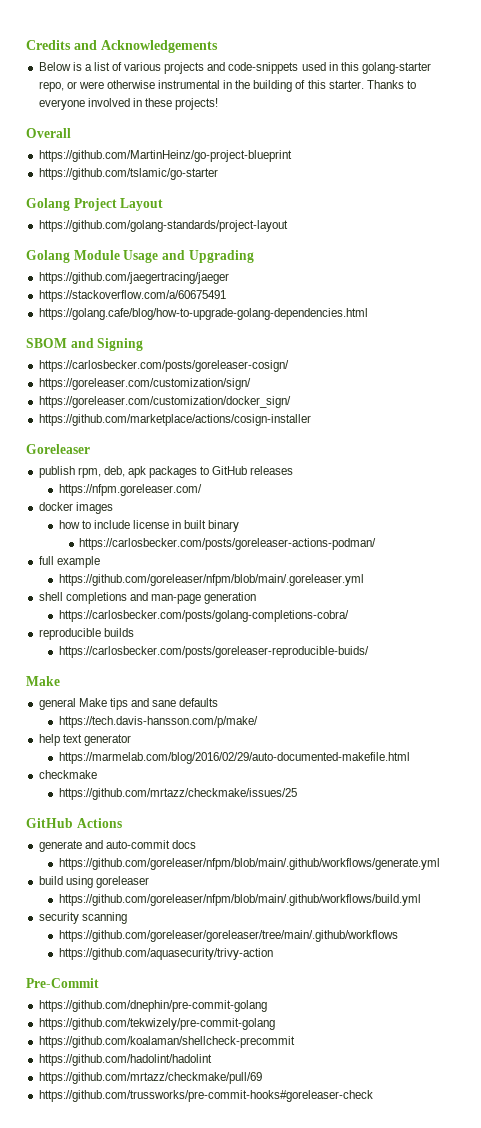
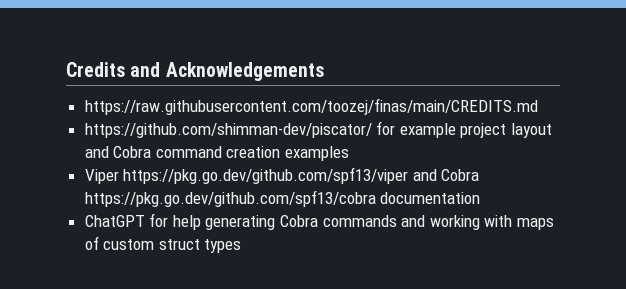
- Below is a list of various projects and code-snippets used in this golang-starter repo, or were otherwise instrumental in the building of this starter. Thanks to everyone involved in these projects!
- Overall
- https://github.com/MartinHeinz/go-project-blueprint
- https://github.com/tslamic/go-starter
- Golang Project Layout
- https://github.com/golang-standards/project-layout
- Golang Module Usage and Upgrading
- https://github.com/jaegertracing/jaeger
- https://stackoverflow.com/a/60675491
- https://golang.cafe/blog/how-to-upgrade-golang-dependencies.html
- SBOM and Signing
- https://carlosbecker.com/posts/goreleaser-cosign/
- https://goreleaser.com/customization/sign/
- https://goreleaser.com/customization/docker_sign/
- https://github.com/marketplace/actions/cosign-installer
- Goreleaser
- publish rpm, deb, apk packages to GitHub releases
- https://nfpm.goreleaser.com/
- docker images
- how to include license in built binary
- https://carlosbecker.com/posts/goreleaser-actions-podman/
- full example
- https://github.com/goreleaser/nfpm/blob/main/.goreleaser.yml
- shell completions and man-page generation
- https://carlosbecker.com/posts/golang-completions-cobra/
- reproducible builds
- https://carlosbecker.com/posts/goreleaser-reproducible-buids/
- Make
- general Make tips and sane defaults
- https://tech.davis-hansson.com/p/make/
- help text generator
- https://marmelab.com/blog/2016/02/29/auto-documented-makefile.html
- checkmake
- https://github.com/mrtazz/checkmake/issues/25
- GitHub Actions
- generate and auto-commit docs
- https://github.com/goreleaser/nfpm/blob/main/.github/workflows/generate.yml
- build using goreleaser
- https://github.com/goreleaser/nfpm/blob/main/.github/workflows/build.yml
- security scanning
- https://github.com/goreleaser/goreleaser/tree/main/.github/workflows
- https://github.com/aquasecurity/trivy-action
- Pre-Commit
- https://github.com/dnephin/pre-commit-golang
- https://github.com/tekwizely/pre-commit-golang
- https://github.com/koalaman/shellcheck-precommit
- https://github.com/hadolint/hadolint
- https://github.com/mrtazz/checkmake/pull/69
- https://github.com/trussworks/pre-commit-hooks#goreleaser-check
+ https://raw.githubusercontent.com/toozej/finas/main/CREDITS.md
+ https://github.com/shimman-dev/piscator/ for example project layout and Cobra command creation examples
+ Viper https://pkg.go.dev/github.com/spf13/viper and Cobra https://pkg.go.dev/github.com/spf13/cobra documentation
+ ChatGPT for help generating Cobra commands and working with maps of custom struct types

